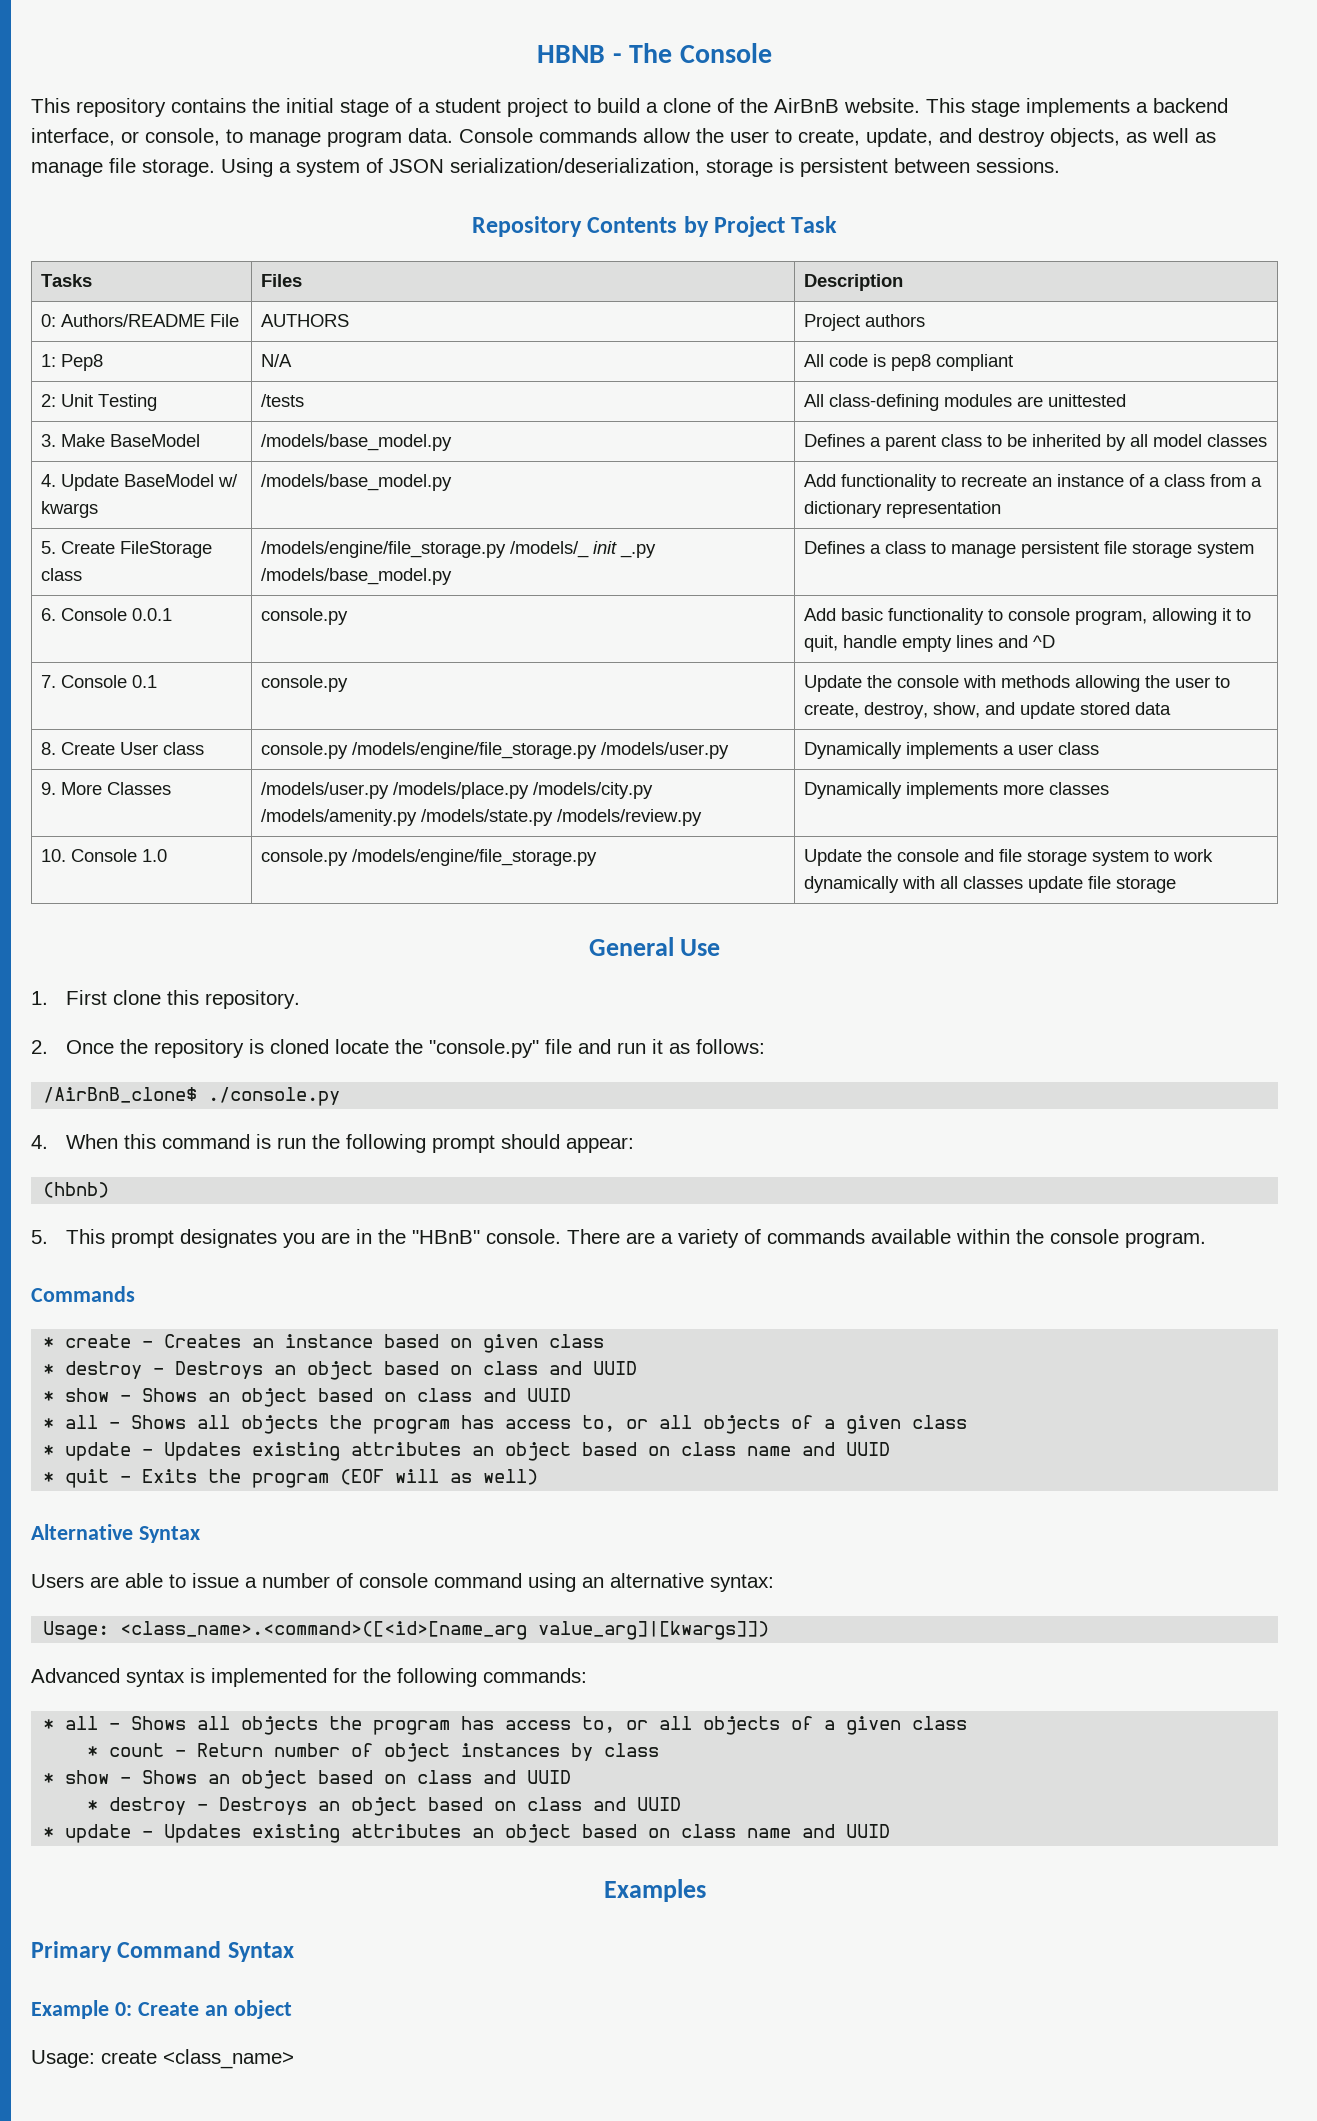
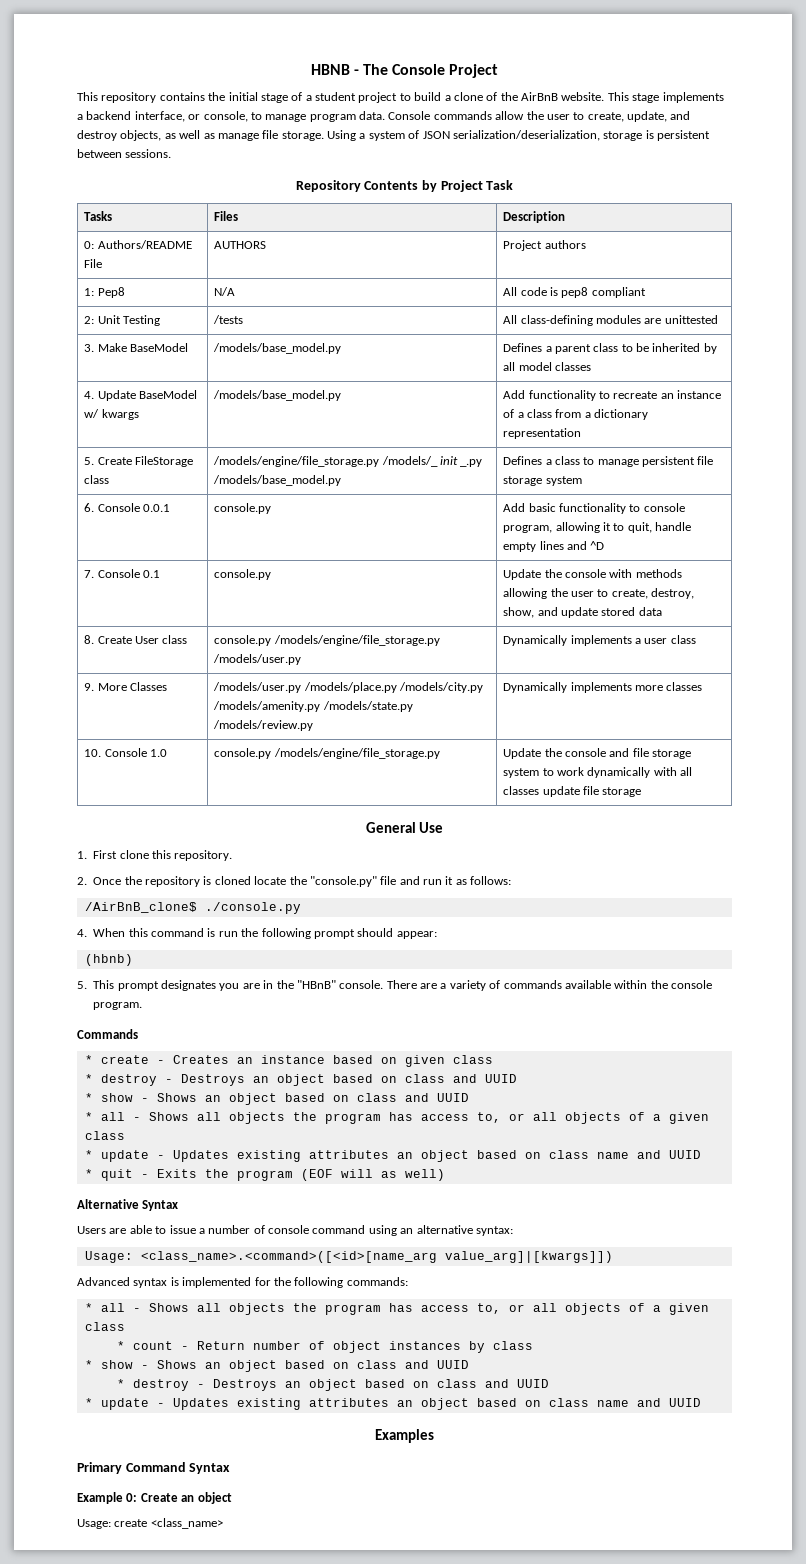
- HBNB - The Console
+ HBNB - The Console Project

